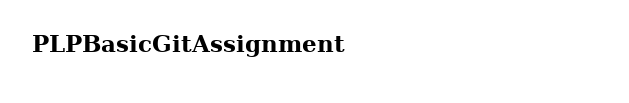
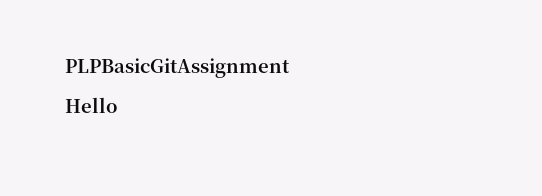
+ Hello

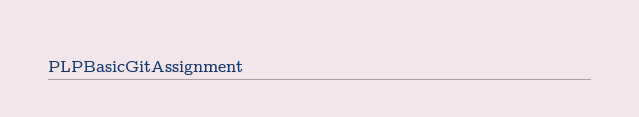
- Hello

